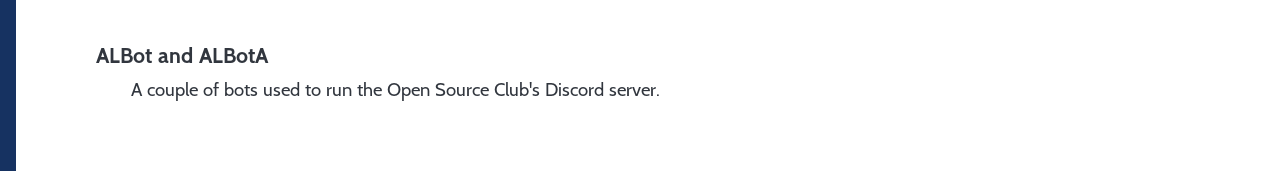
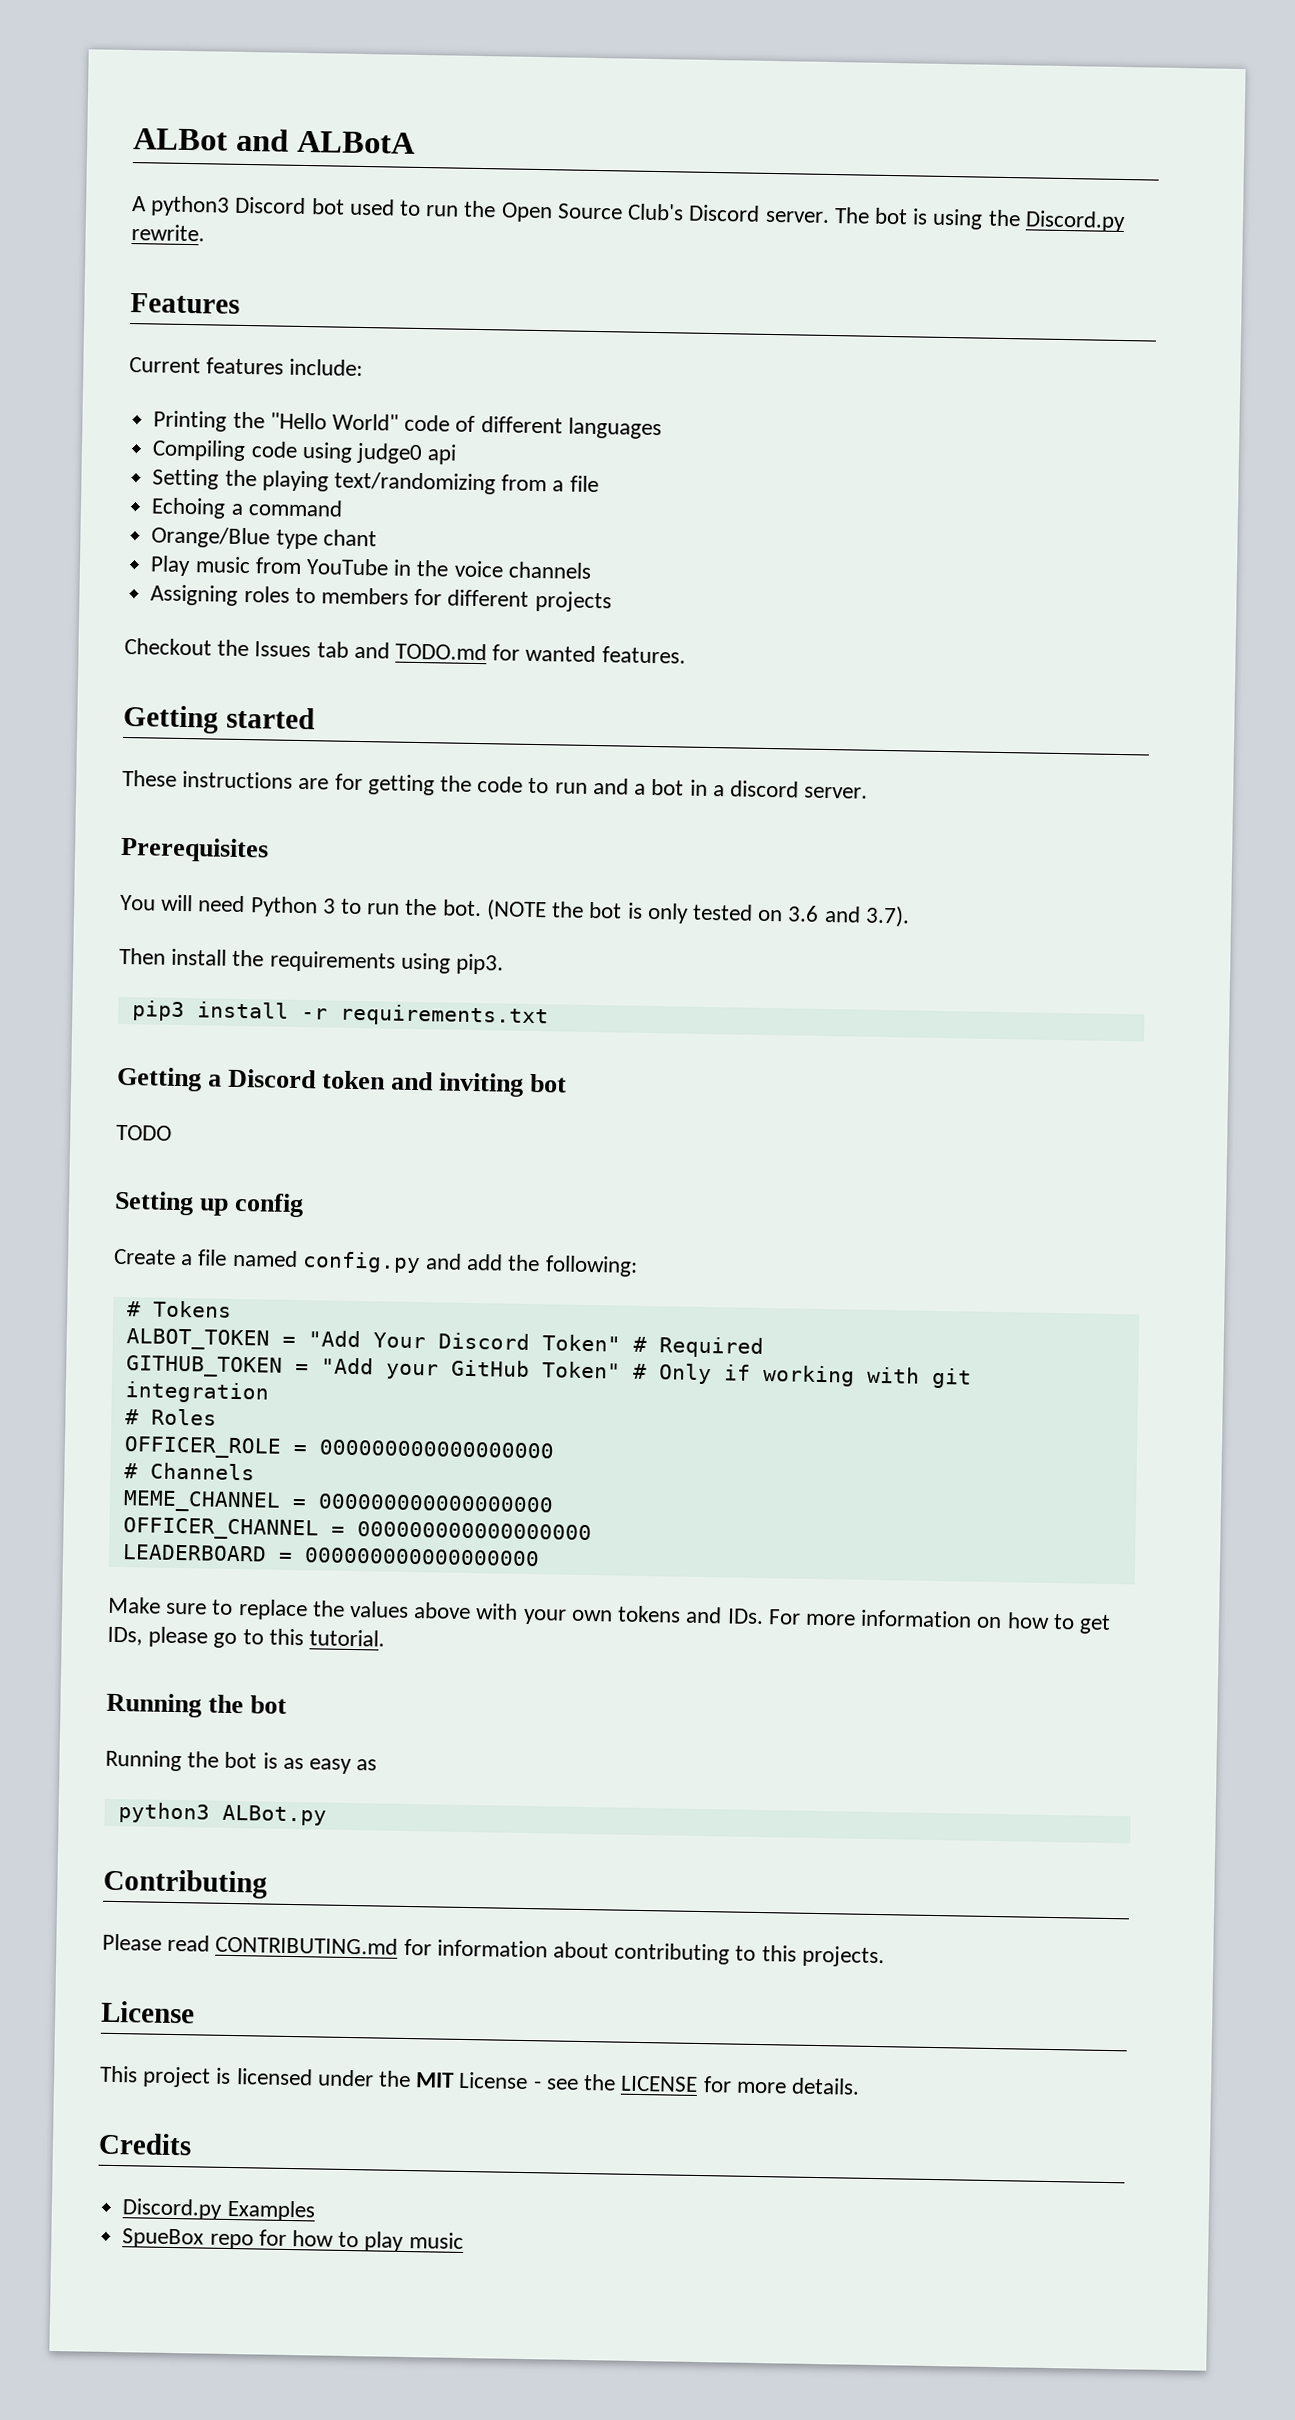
- A couple of bots used to run the Open Source Club's Discord server.
+ A python3 Discord bot used to run the Open Source Club's Discord server.
+ The bot is using the Discord.py rewrite.
+ Features
+ Current features include:
+ Printing the "Hello World" code of different languages
+ Compiling code using judge0 api
+ Setting the playing text/randomizing from a file
+ Echoing a command
+ Orange/Blue type chant
+ Play music from YouTube in the voice channels
+ Assigning roles to members for different projects
+ Checkout the Issues tab and TODO.md for wanted features.
+ Getting started
+ These instructions are for getting the code to run and a bot in a discord server.
+ Prerequisites
+ You will need Python 3 to run the bot. (NOTE the bot is only tested on 3.6 and 3.7).
+ Then install the requirements using pip3.
+ pip3 install -r requirements.txt
+ Getting a Discord token and inviting bot
+ TODO
+ Setting up config
+ Create a file named config.py and add the following:
+ # Tokens
+ ALBOT_TOKEN = "Add Your Discord Token" # Required
+ GITHUB_TOKEN = "Add your GitHub Token" # Only if working with git integration
+ # Roles
+ OFFICER_ROLE = 000000000000000000
+ # Channels
+ MEME_CHANNEL = 000000000000000000
+ OFFICER_CHANNEL = 000000000000000000
+ LEADERBOARD = 000000000000000000
+ Make sure to replace the values above with your own tokens and IDs. For more information on how to get IDs, please go to this tutorial.
+ Running the bot
+ Running the bot is as easy as
+ python3 ALBot.py
+ Contributing
+ Please read CONTRIBUTING.md for information about contributing to this projects.
+ License
+ This project is licensed under the MIT License - see the LICENSE for more details.
+ Credits
+ Discord.py Examples
+ SpueBox repo for how to play music

